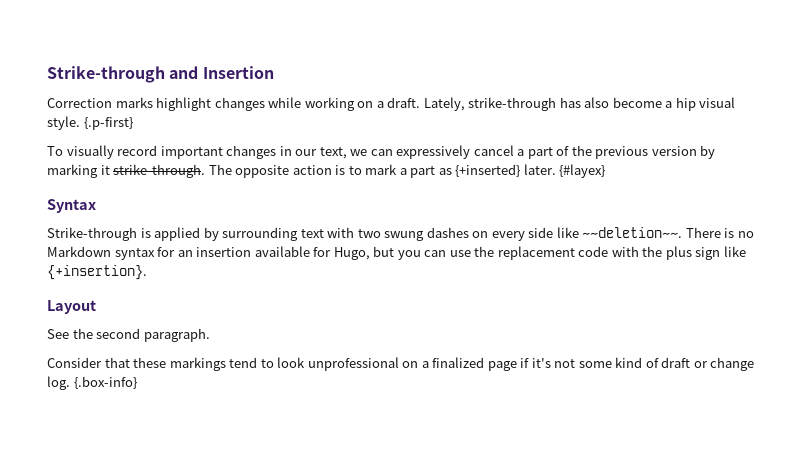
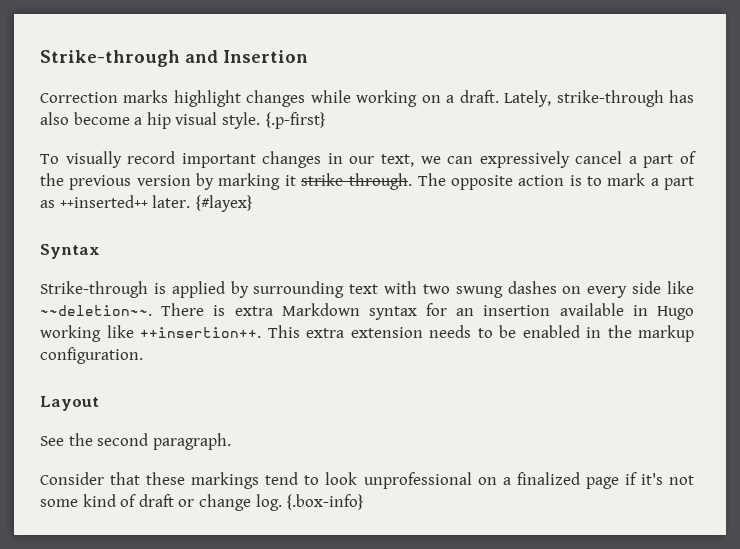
- The opposite action is to mark a part as {+inserted} later.
+ The opposite action is to mark a part as ++inserted++ later.
- There is no Markdown syntax for an insertion available for Hugo, but you can use the replacement code with the plus sign like {+insertion}.
+ There is extra Markdown syntax for an insertion available in Hugo working like ++insertion++. This extra extension needs to be enabled in the markup configuration.

